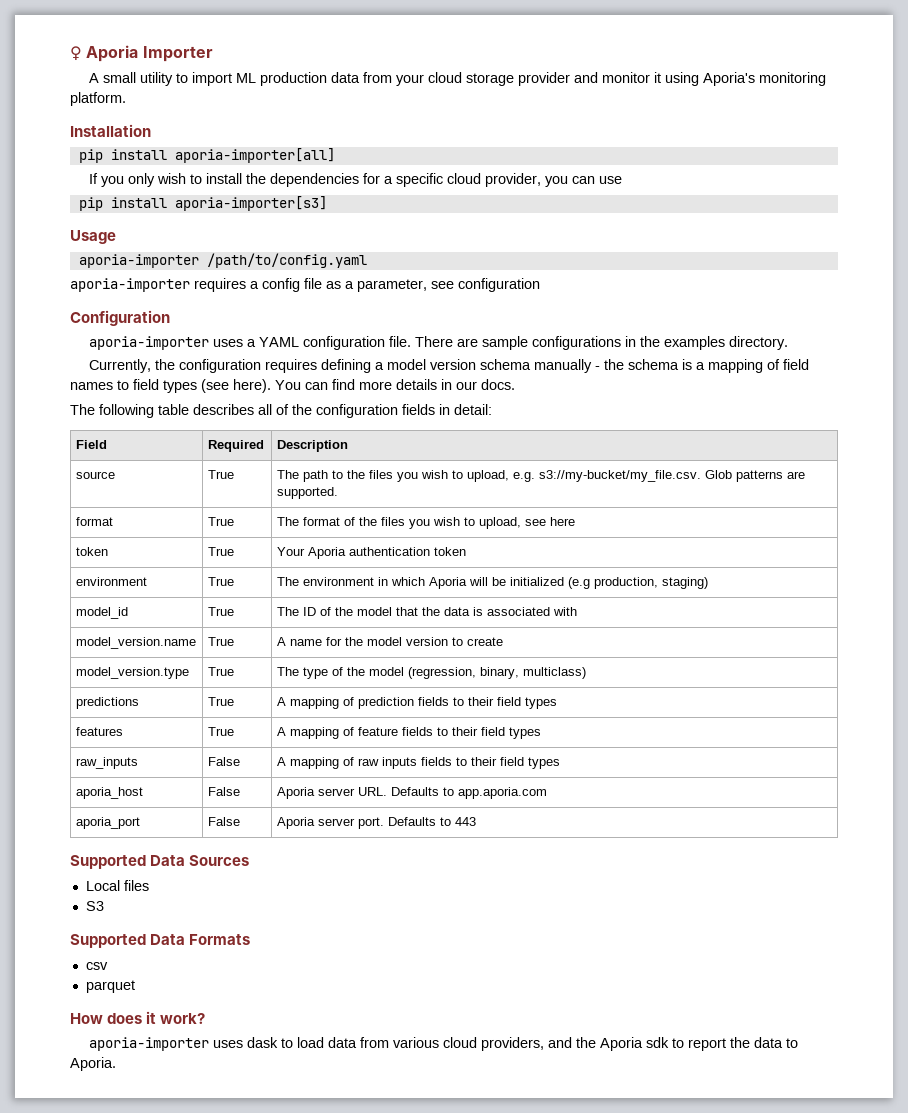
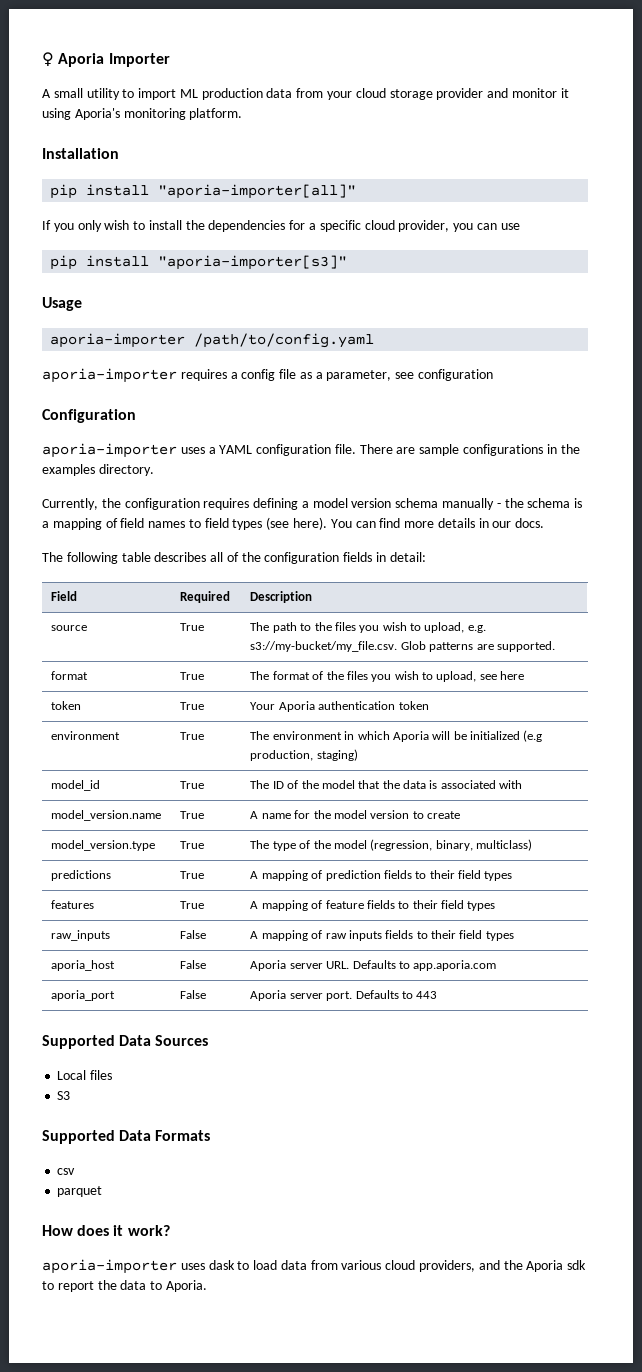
- pip install aporia-importer[all]
+ pip install "aporia-importer[all]"
- pip install aporia-importer[s3]
+ pip install "aporia-importer[s3]"

